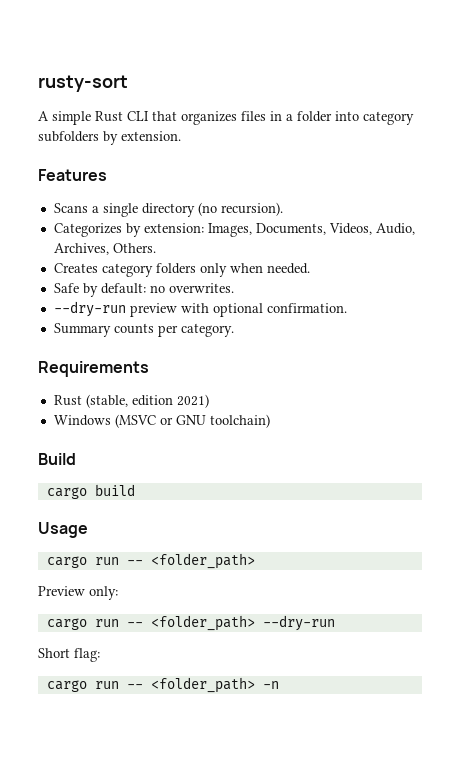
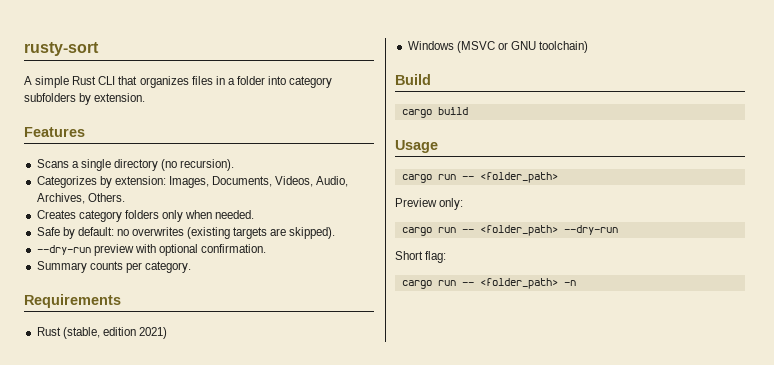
- Safe by default: no overwrites.
+ Safe by default: no overwrites (existing targets are skipped).

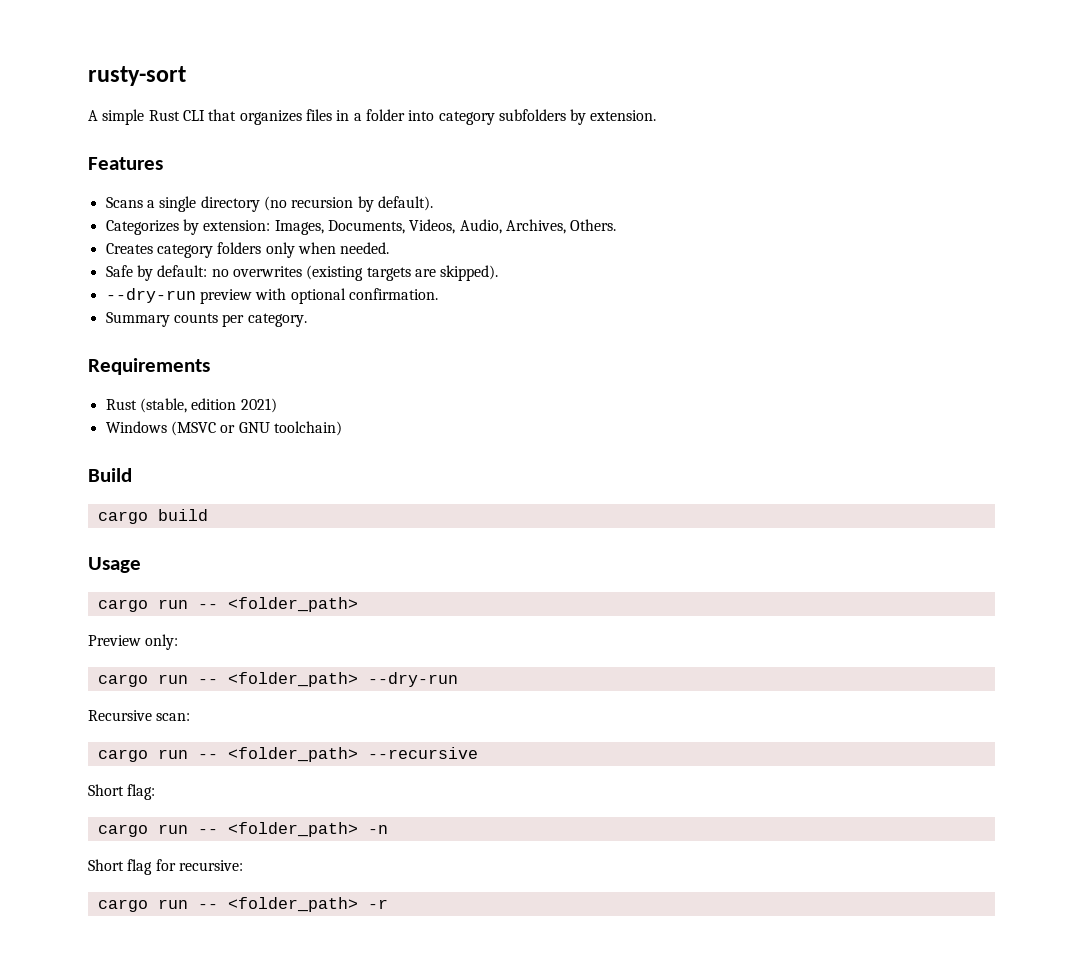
- Scans a single directory (no recursion).
+ Scans a single directory (no recursion by default).
+ Recursive scan:
+ cargo run -- <folder_path> --recursive
+ Short flag for recursive:
+ cargo run -- <folder_path> -r

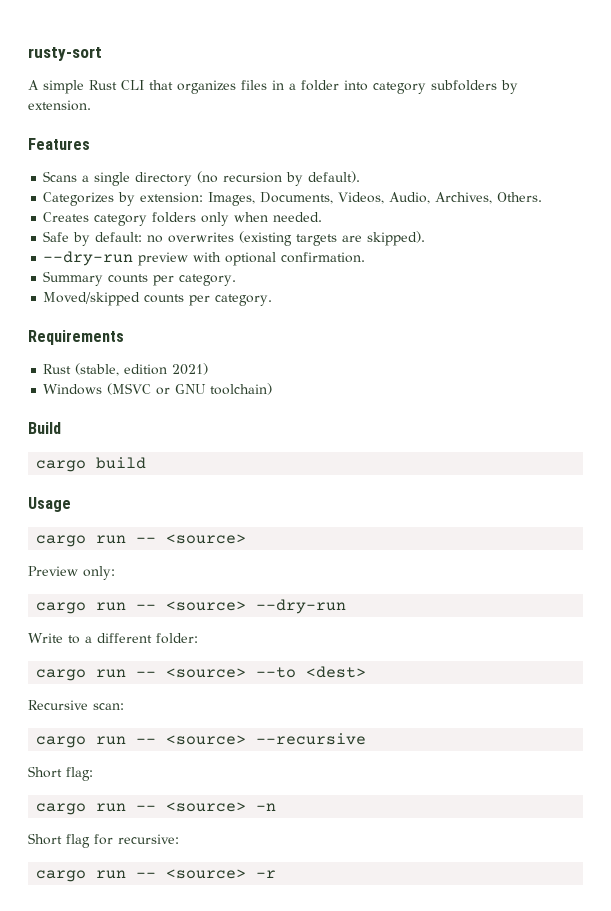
+ Moved/skipped counts per category.
  Usage
- cargo run -- <folder_path>
+ cargo run -- <source>
- cargo run -- <folder_path> --dry-run
+ cargo run -- <source> --dry-run
+ Write to a different folder:
+ cargo run -- <source> --to <dest>
- cargo run -- <folder_path> --recursive
+ cargo run -- <source> --recursive
- cargo run -- <folder_path> -n
+ cargo run -- <source> -n
- cargo run -- <folder_path> -r
+ cargo run -- <source> -r

